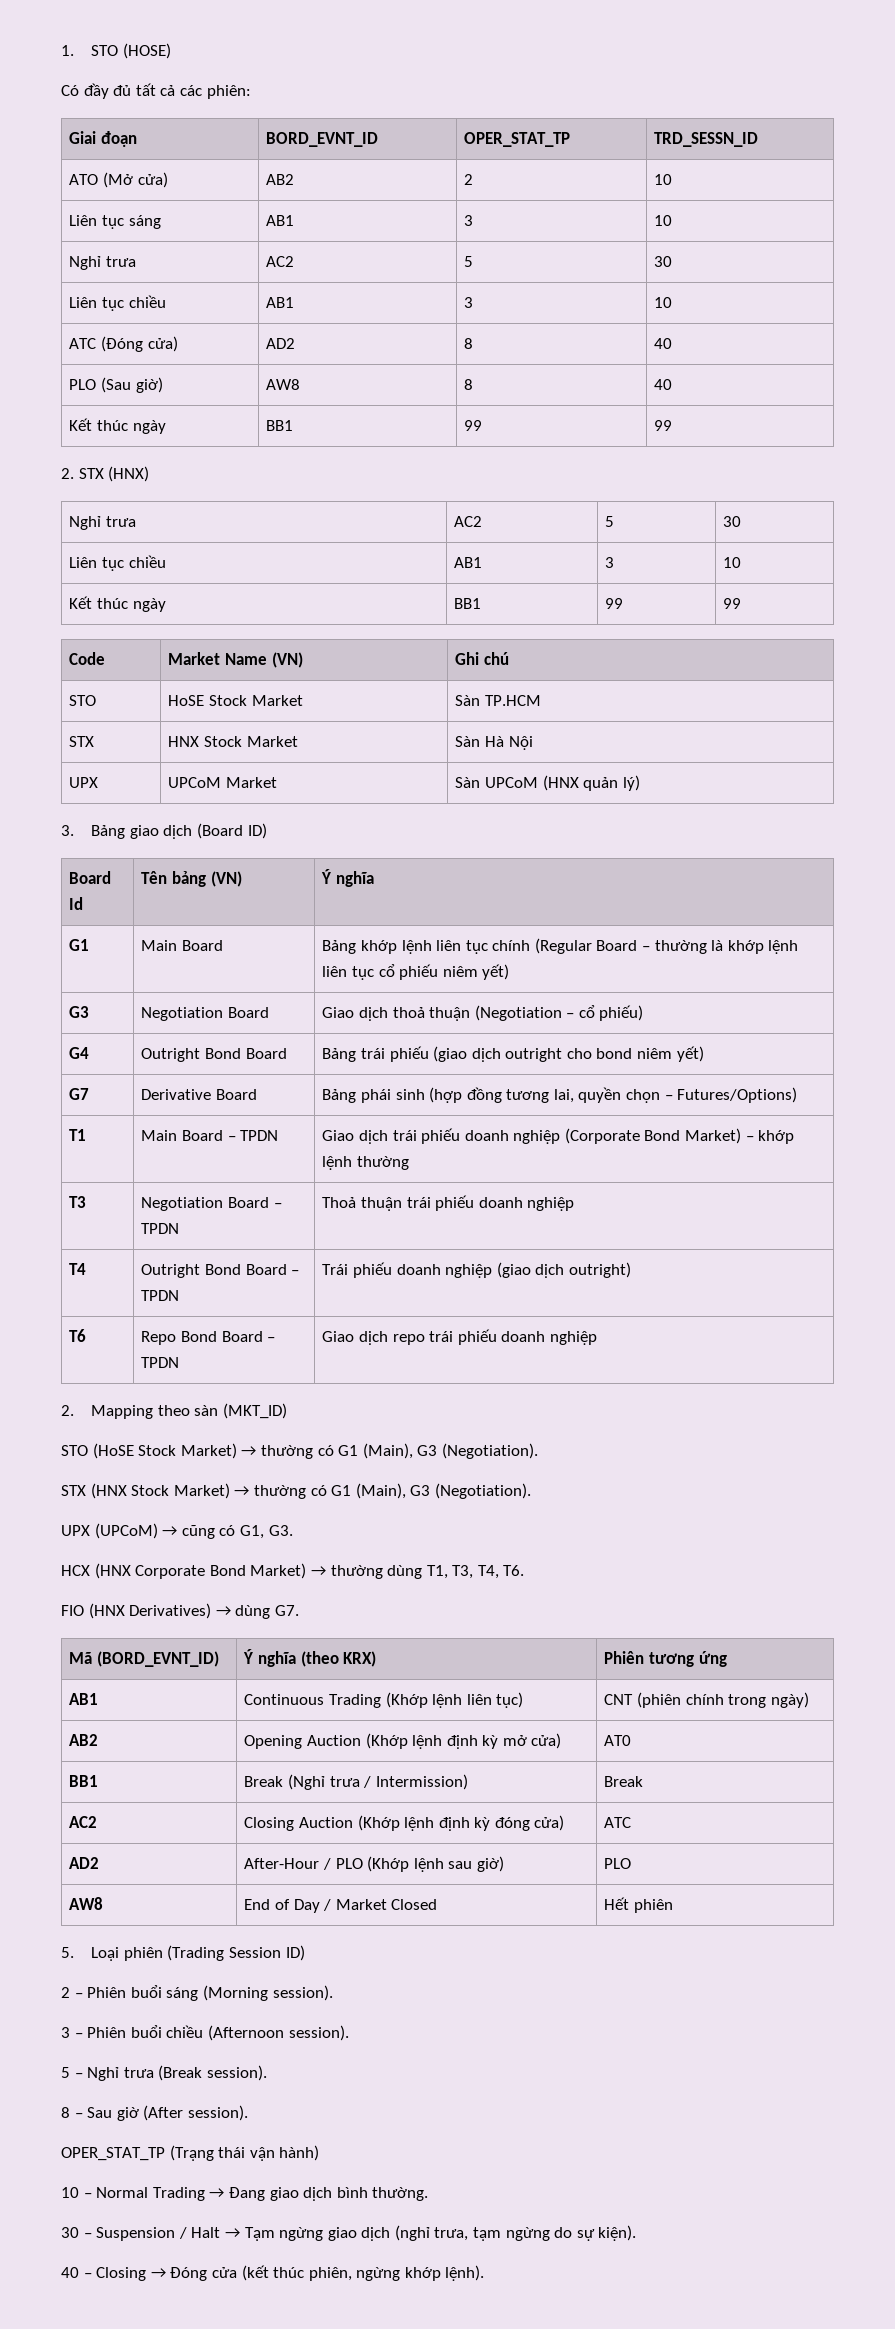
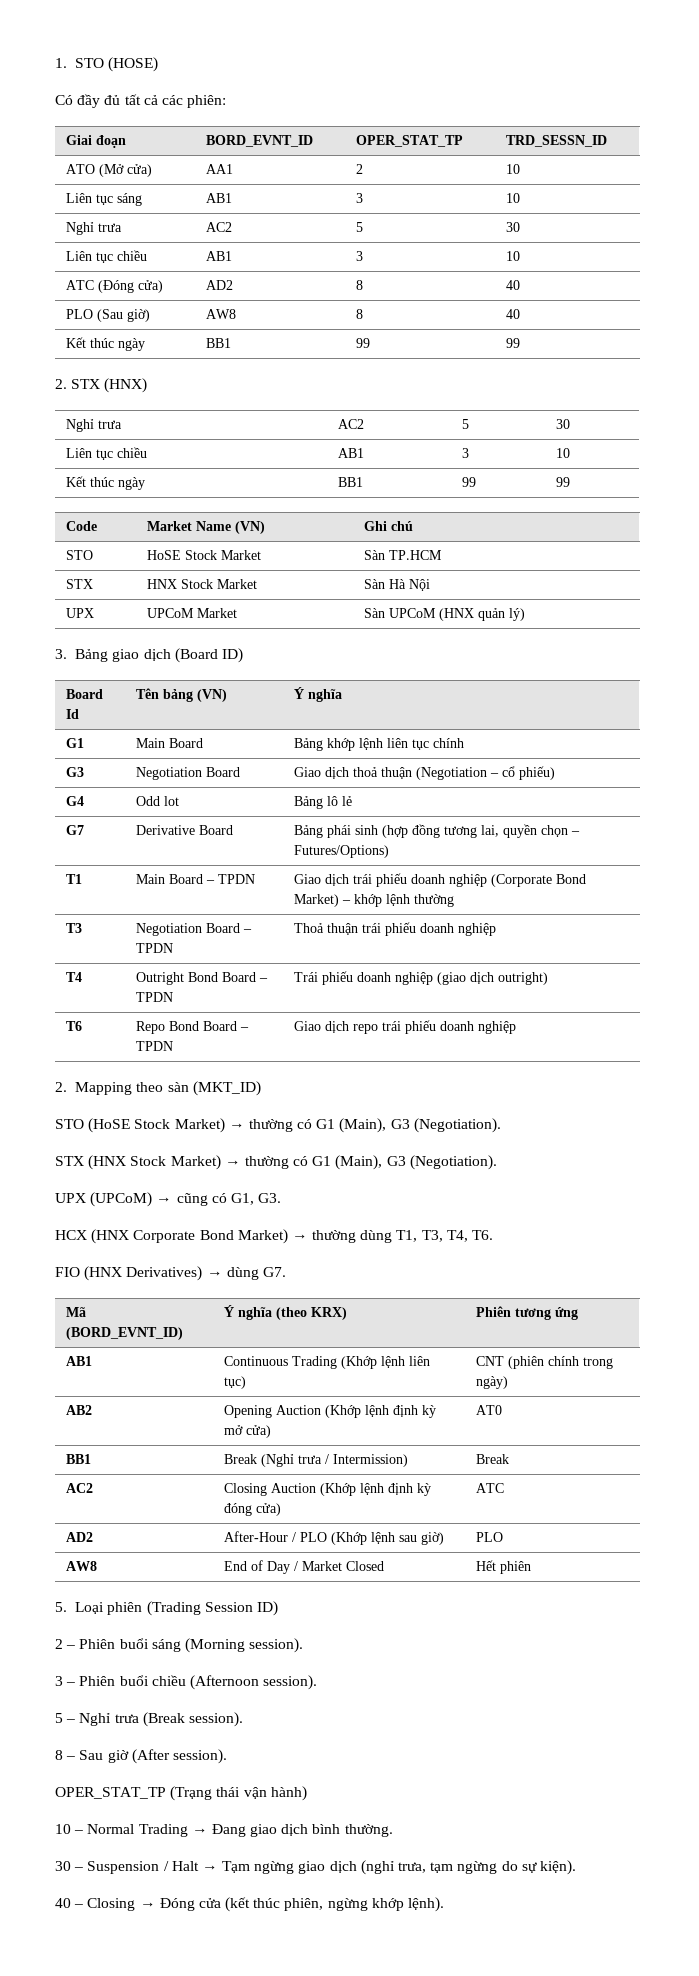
- ATO (Mở cửa) | AB2 | 2 | 10
+ ATO (Mở cửa) | AA1 | 2 | 10
- G1 | Main Board | Bảng khớp lệnh liên tục chính (Regular Board – thường là khớp lệnh liên tục cổ phiếu niêm yết)
+ G1 | Main Board | Bảng khớp lệnh liên tục chính
- G4 | Outright Bond Board | Bảng trái phiếu (giao dịch outright cho bond niêm yết)
+ G4 | Odd lot | Bảng lô lẻ

